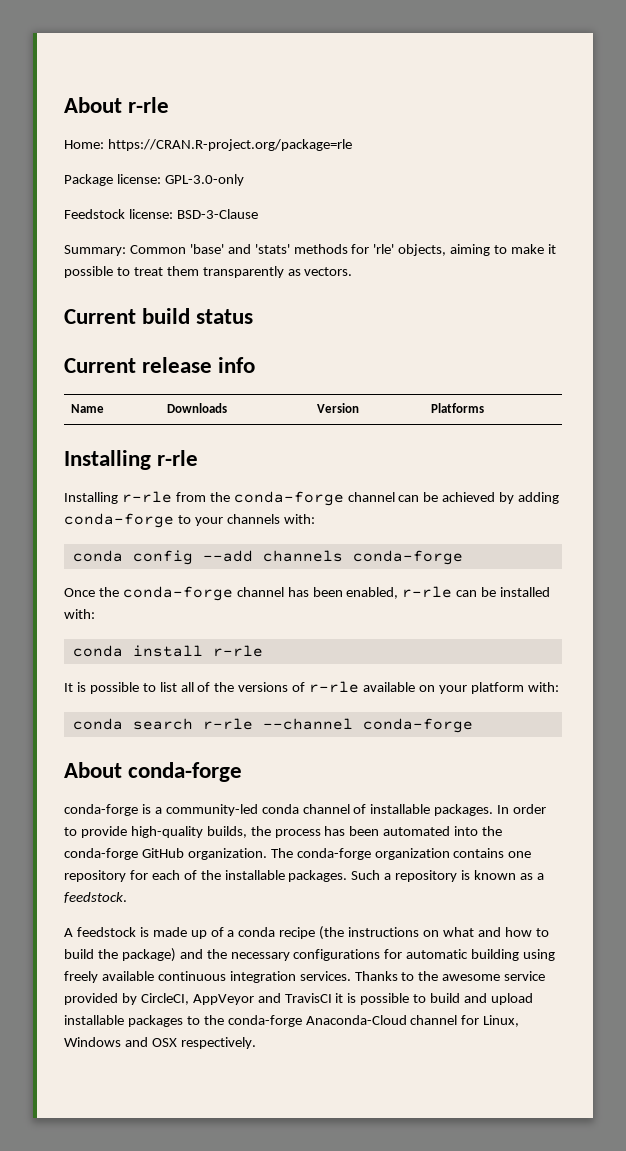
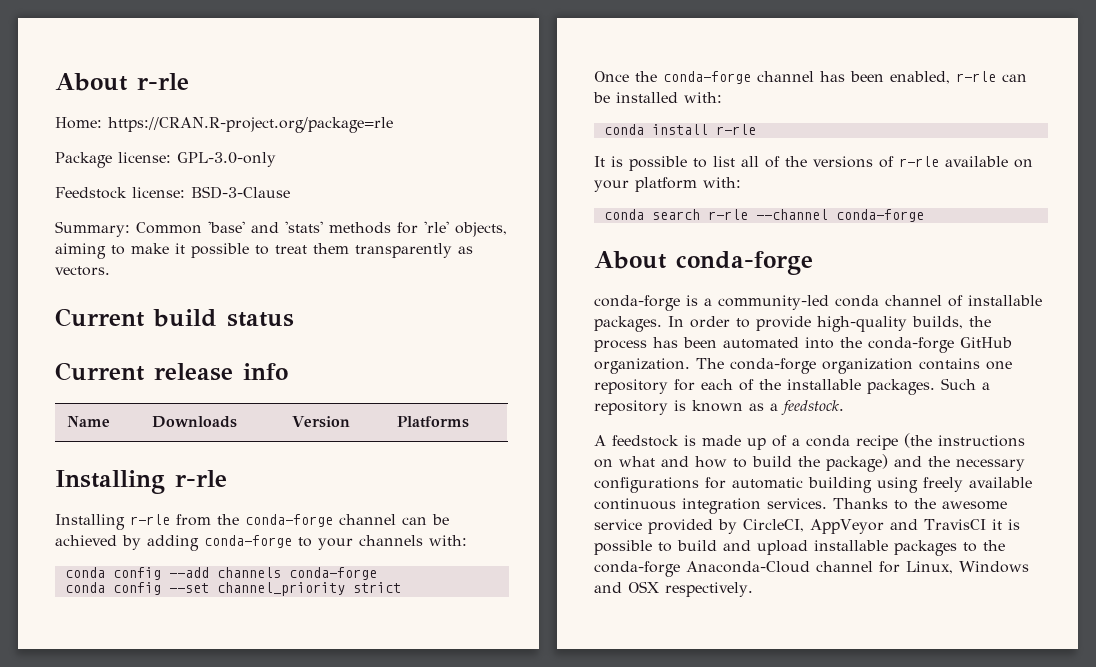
+ conda config --set channel_priority strict

